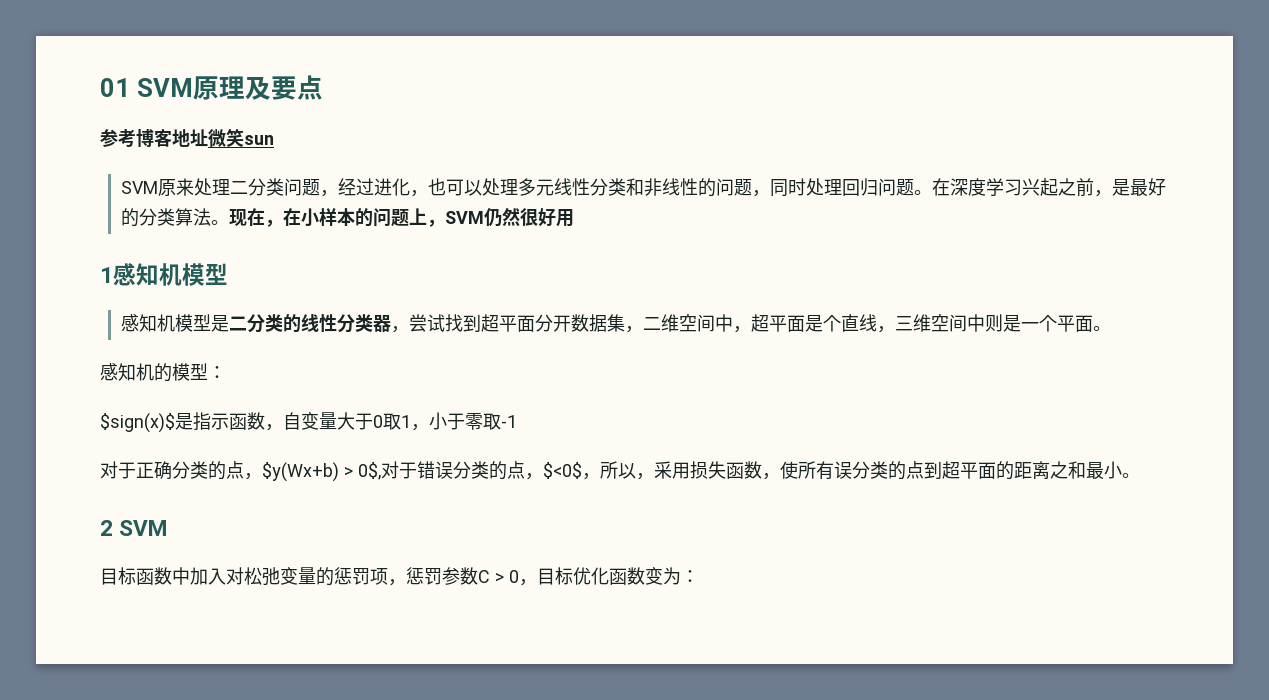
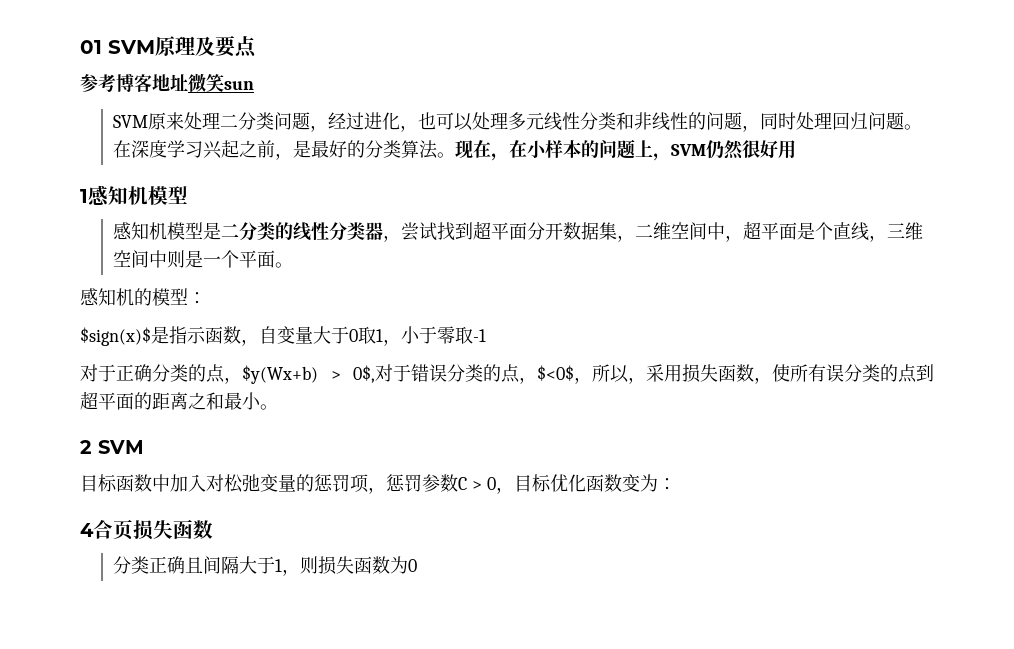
+ 4合页损失函数
+ 分类正确且间隔大于1，则损失函数为0

